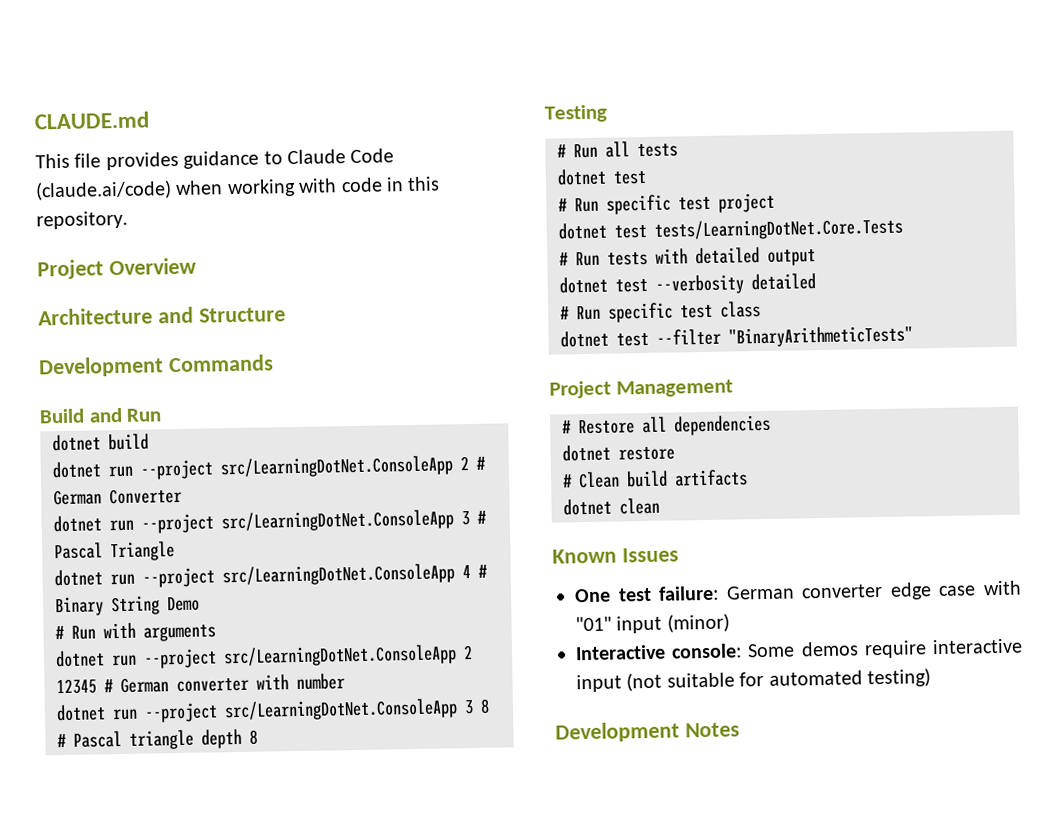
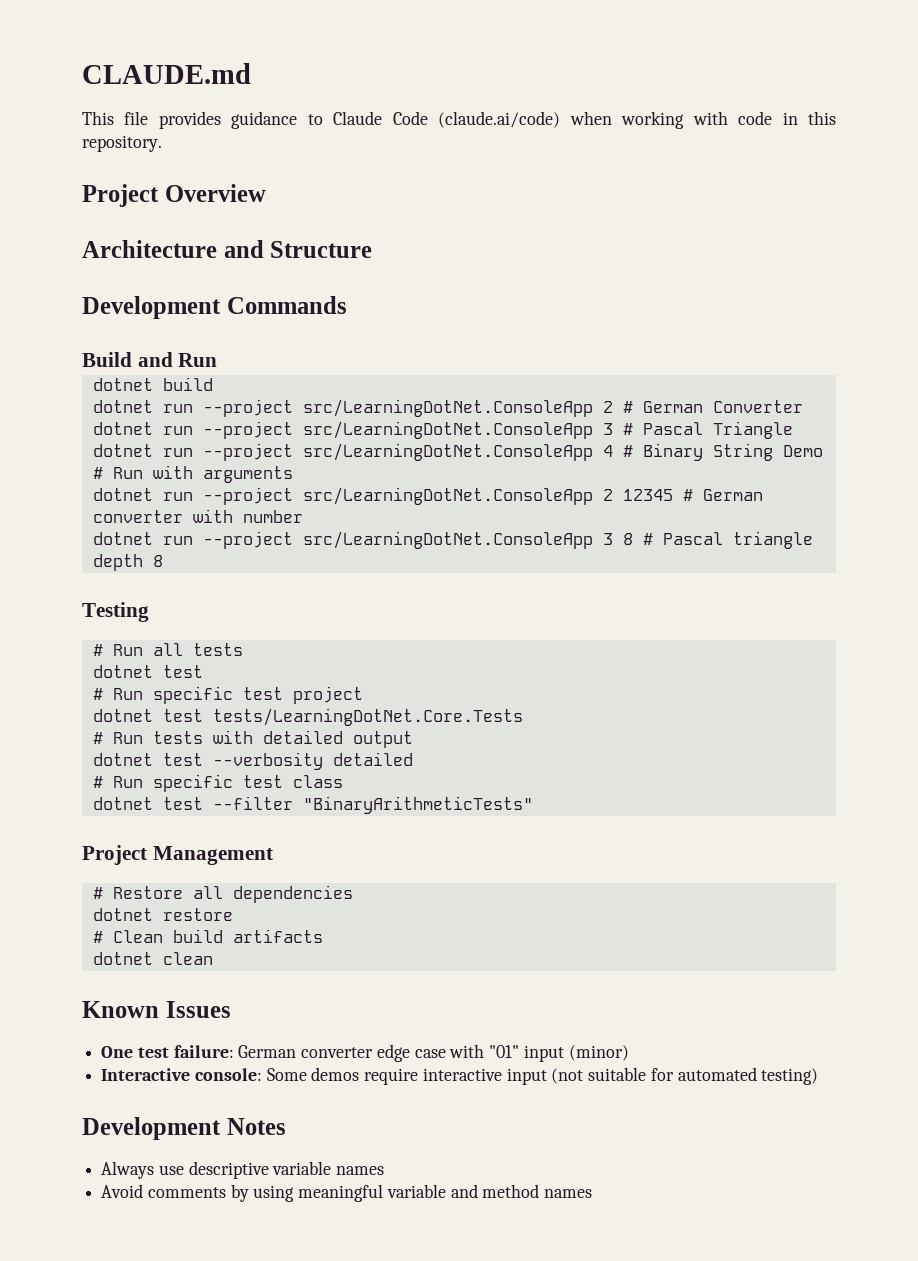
+ Always use descriptive variable names
+ Avoid comments by using meaningful variable and method names

